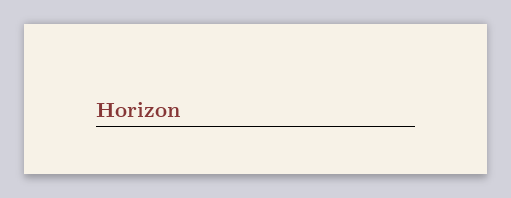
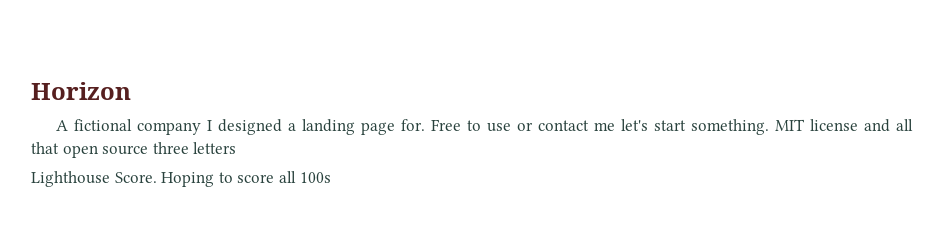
+ A fictional company I designed a landing page for. Free to use or contact me let's start something. MIT license and all that open source three letters
+ Lighthouse Score. Hoping to score all 100s

